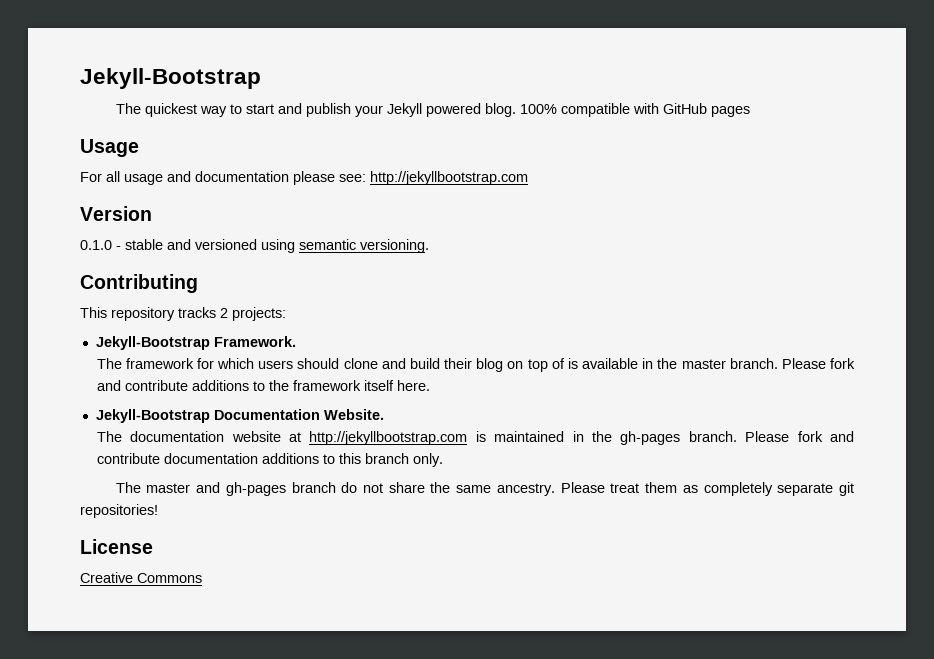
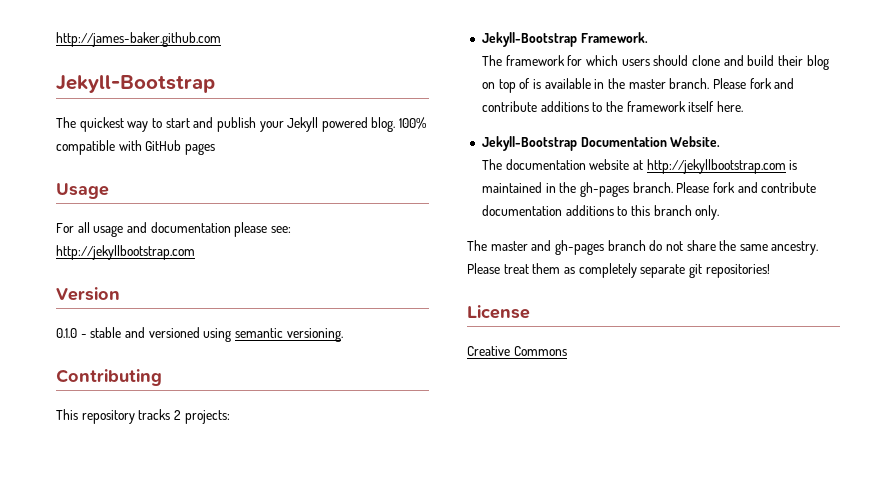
+ http://james-baker.github.com

